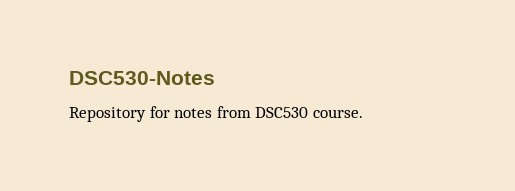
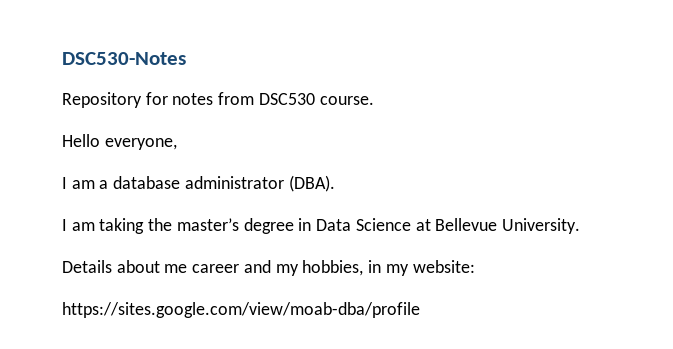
+ Hello everyone,
+ I am a database administrator (DBA).
+ I am taking the master’s degree in Data Science at Bellevue University.
+ Details about me career and my hobbies, in my website:
+ https://sites.google.com/view/moab-dba/profile

